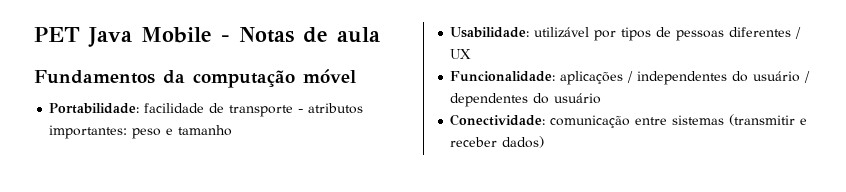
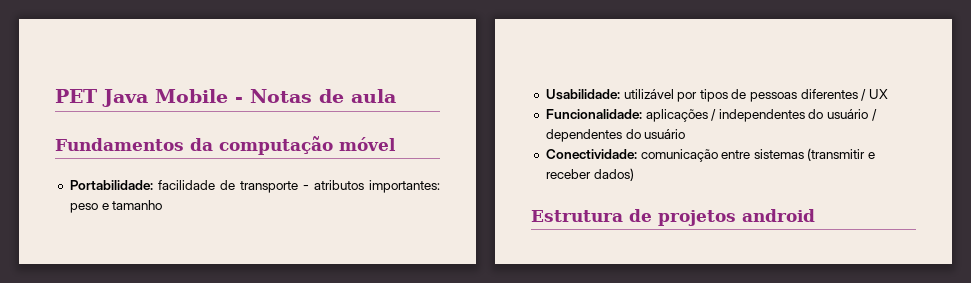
+ Estrutura de projetos android

